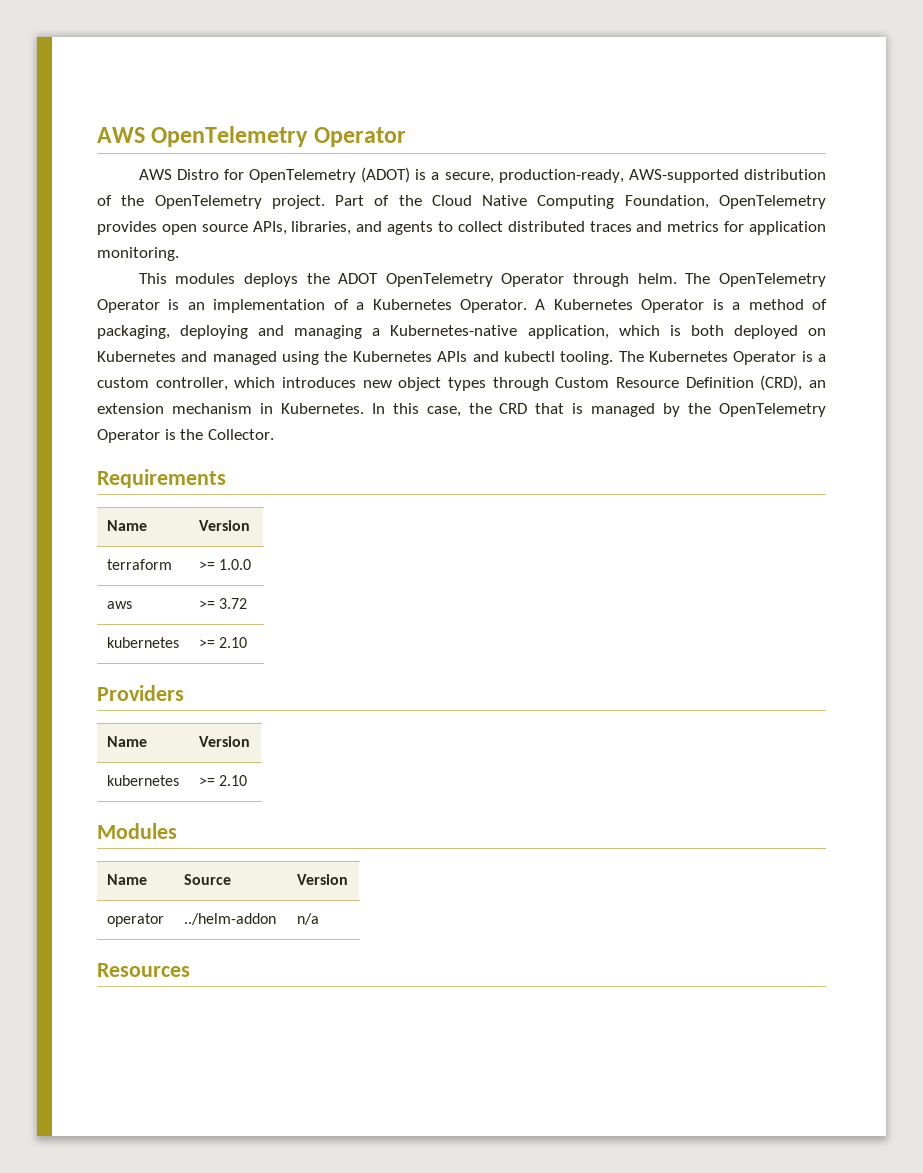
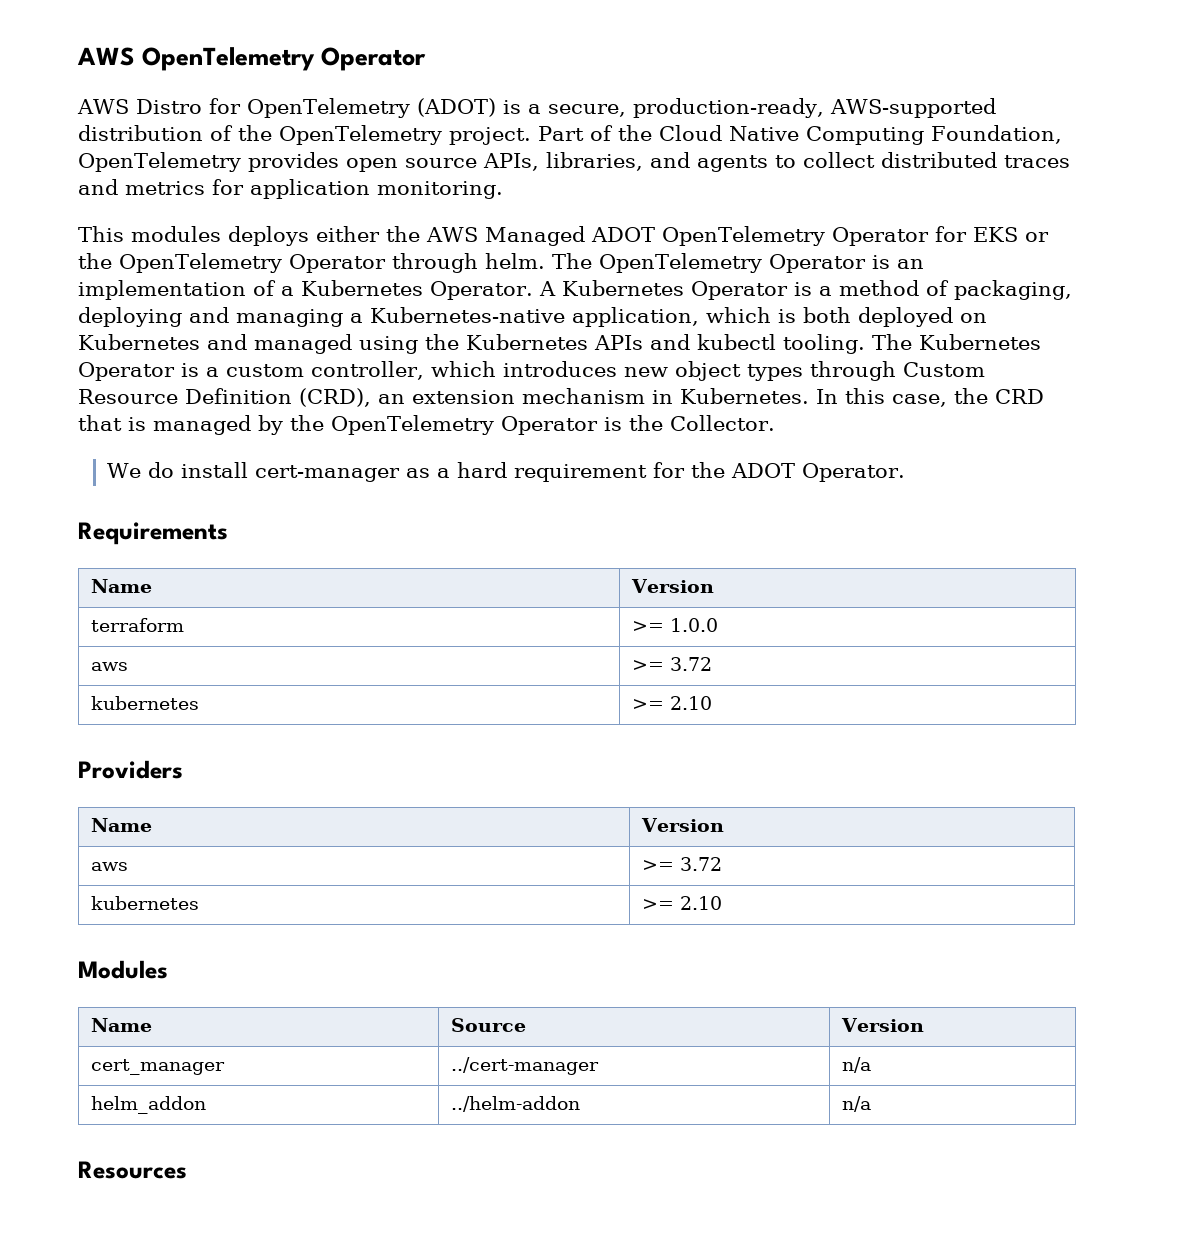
- This modules deploys the ADOT OpenTelemetry Operator through helm.
+ This modules deploys either the AWS Managed ADOT OpenTelemetry Operator for EKS or the OpenTelemetry Operator through helm.
+ We do install cert-manager as a hard requirement for the ADOT Operator.
  Providers
  Name | Version
+ aws | >= 3.72
- operator | ../helm-addon | n/a
+ cert_manager | ../cert-manager | n/a
+ helm_addon | ../helm-addon | n/a

